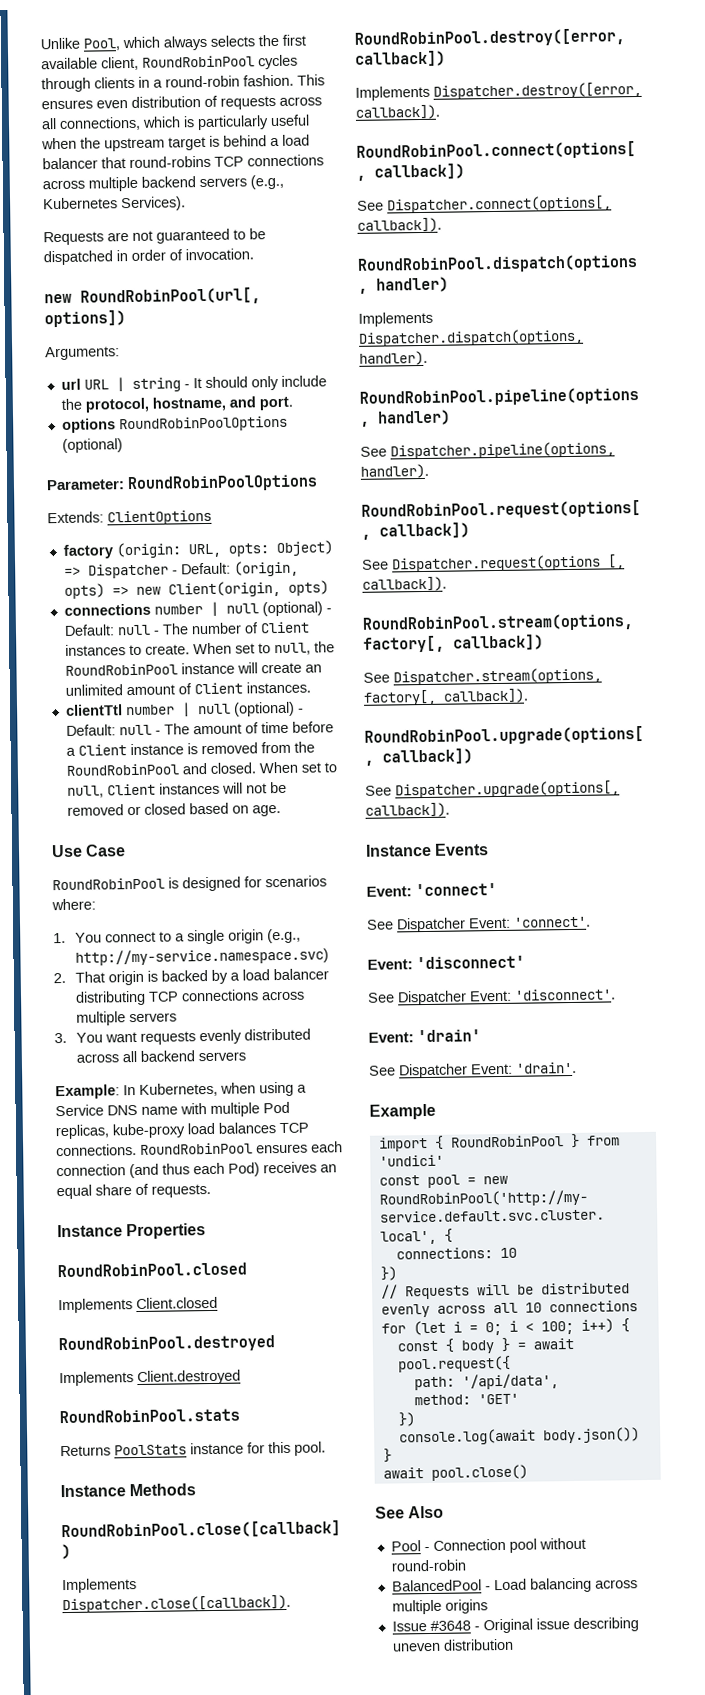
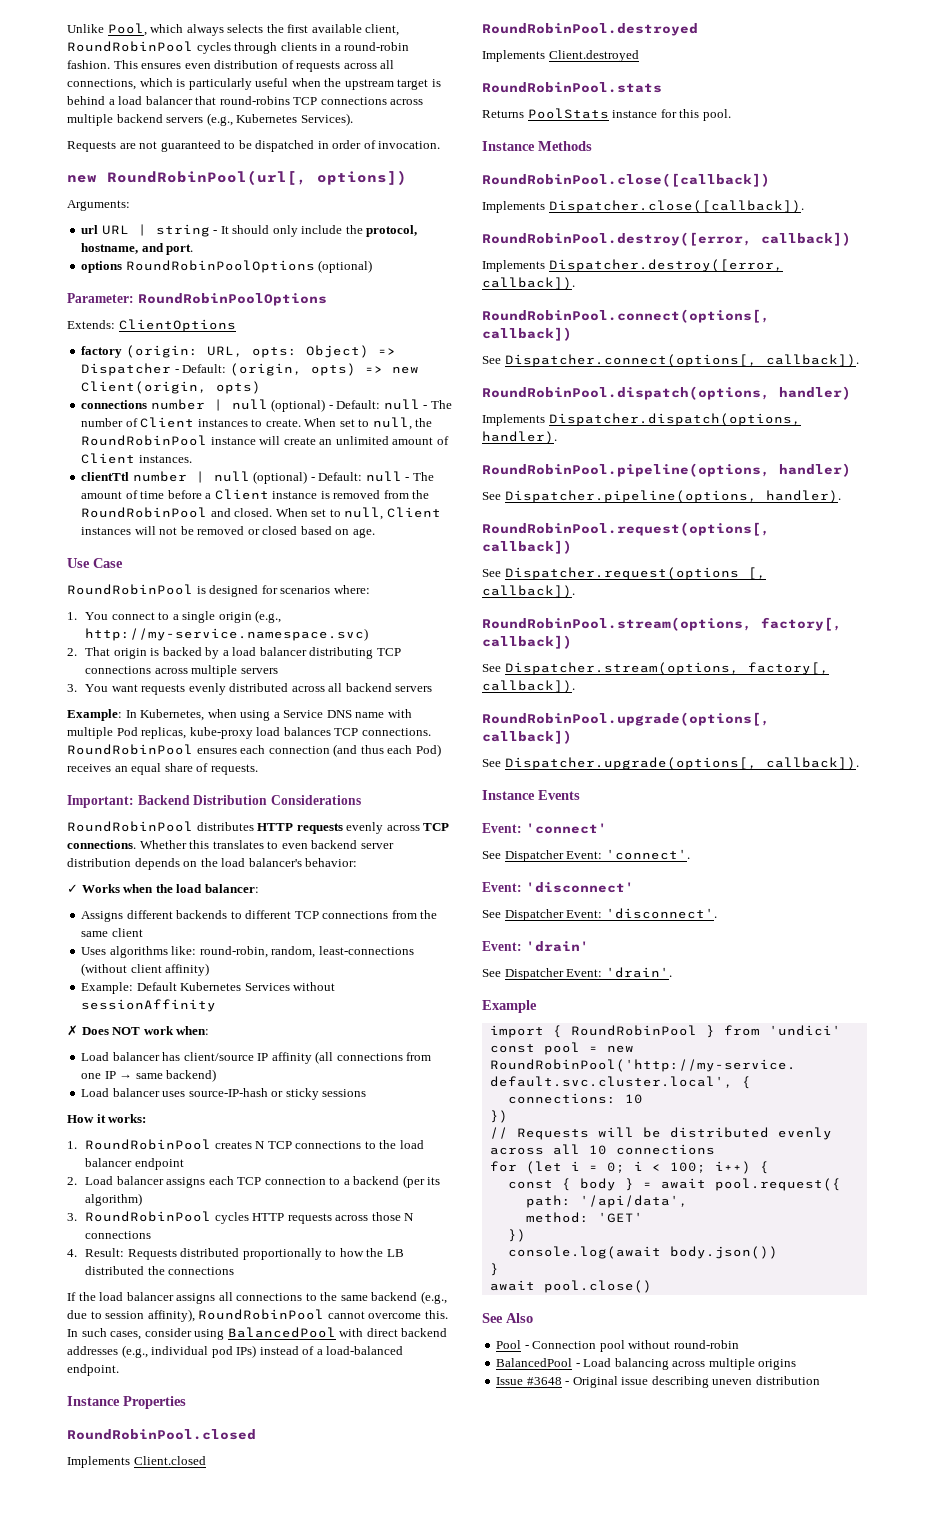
+ Important: Backend Distribution Considerations
+ RoundRobinPool distributes HTTP requests evenly across TCP connections. Whether this translates to even backend server distribution depends on the load balancer's behavior:
+ ✓ Works when the load balancer:
+ Assigns different backends to different TCP connections from the same client
+ Uses algorithms like: round-robin, random, least-connections (without client affinity)
+ Example: Default Kubernetes Services without sessionAffinity
+ ✗ Does NOT work when:
+ Load balancer has client/source IP affinity (all connections from one IP → same backend)
+ Load balancer uses source-IP-hash or sticky sessions
+ How it works:
+ 1. RoundRobinPool creates N TCP connections to the load balancer endpoint
+ 2. Load balancer assigns each TCP connection to a backend (per its algorithm)
+ 3. RoundRobinPool cycles HTTP requests across those N connections
+ 4. Result: Requests distributed proportionally to how the LB distributed the connections
+ If the load balancer assigns all connections to the same backend (e.g., due to session affinity), RoundRobinPool cannot overcome this. In such cases, consider using BalancedPool with direct backend addresses (e.g., individual pod IPs) instead of a load-balanced endpoint.

